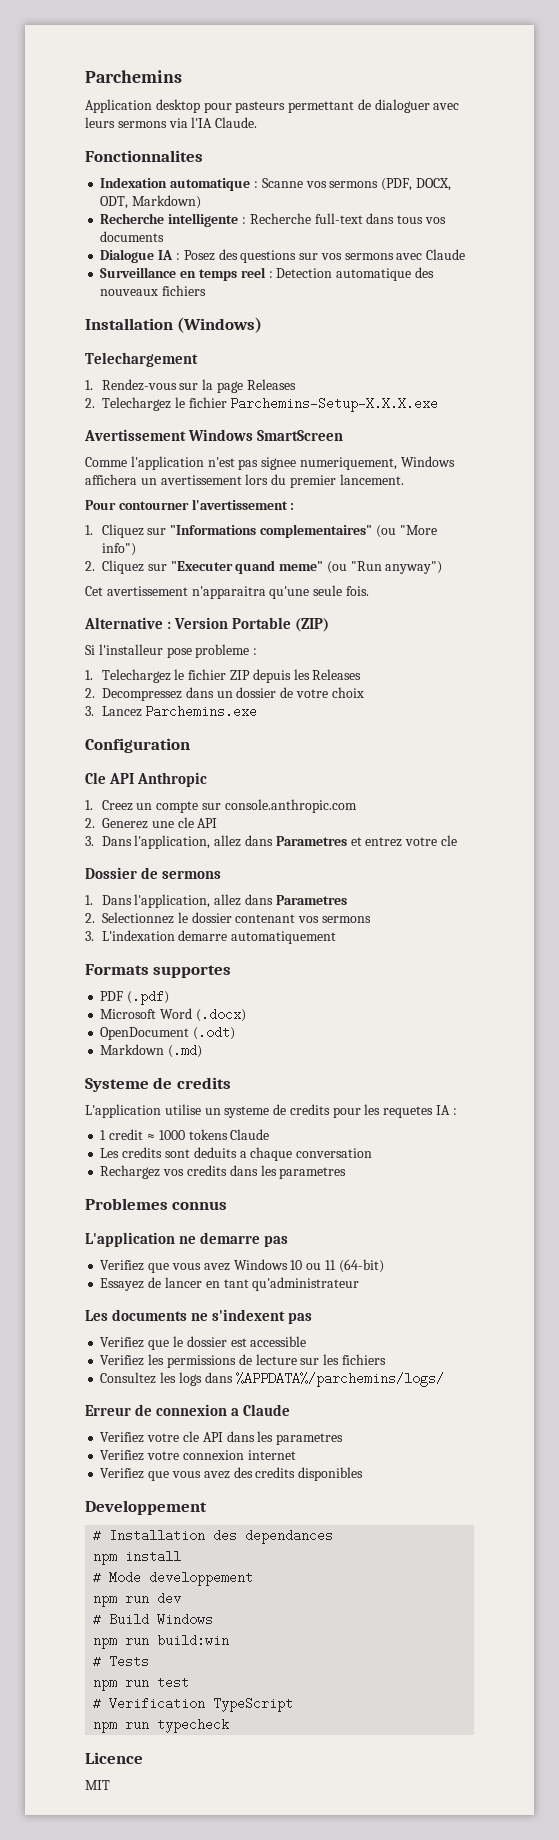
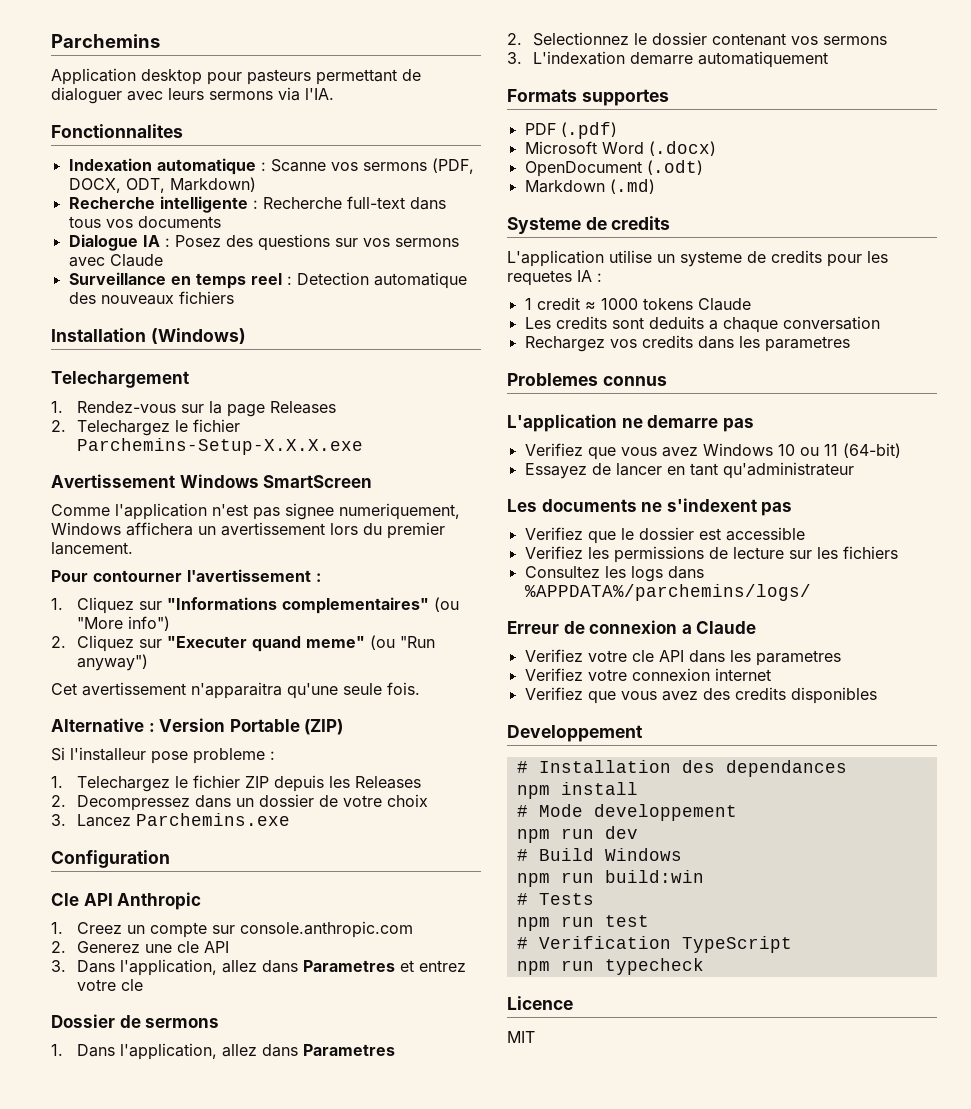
- Application desktop pour pasteurs permettant de dialoguer avec leurs sermons via l'IA Claude.
+ Application desktop pour pasteurs permettant de dialoguer avec leurs sermons via l'IA.

